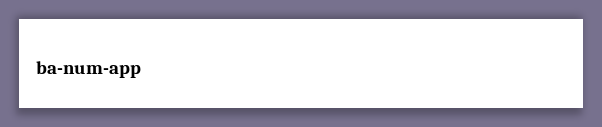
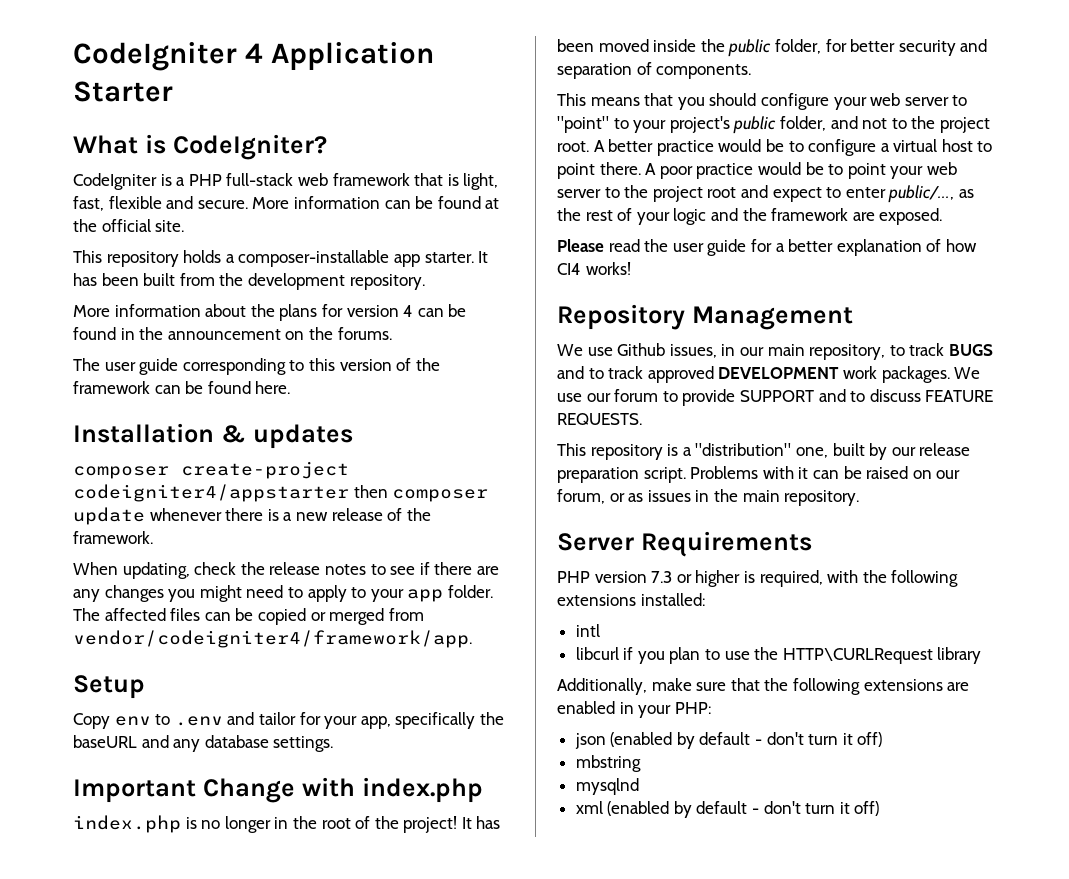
- ba-num-app
+ CodeIgniter 4 Application Starter
+ What is CodeIgniter?
+ CodeIgniter is a PHP full-stack web framework that is light, fast, flexible and secure. More information can be found at the official site.
+ This repository holds a composer-installable app starter. It has been built from the development repository.
+ More information about the plans for version 4 can be found in the announcement on the forums.
+ The user guide corresponding to this version of the framework can be found here.
+ Installation & updates
+ composer create-project codeigniter4/appstarter then composer update whenever there is a new release of the framework.
+ When updating, check the release notes to see if there are any changes you might need to apply to your app folder. The affected files can be copied or merged from vendor/codeigniter4/framework/app.
+ Setup
+ Copy env to .env and tailor for your app, specifically the baseURL and any database settings.
+ Important Change with index.php
+ index.php is no longer in the root of the project! It has been moved inside the public folder, for better security and separation of components.
+ This means that you should configure your web server to "point" to your project's public folder, and not to the project root. A better practice would be to configure a virtual host to point there. A poor practice would be to point your web server to the project root and expect to enter public/..., as the rest of your logic and the framework are exposed.
+ Please read the user guide for a better explanation of how CI4 works!
+ Repository Management
+ We use Github issues, in our main repository, to track BUGS and to track approved DEVELOPMENT work packages. We use our forum to provide SUPPORT and to discuss FEATURE REQUESTS.
+ This repository is a "distribution" one, built by our release preparation script. Problems with it can be raised on our forum, or as issues in the main repository.
+ Server Requirements
+ PHP version 7.3 or higher is required, with the following extensions installed:
+ intl
+ libcurl if you plan to use the HTTP\CURLRequest library
+ Additionally, make sure that the following extensions are enabled in your PHP:
+ json (enabled by default - don't turn it off)
+ mbstring
+ mysqlnd
+ xml (enabled by default - don't turn it off)

